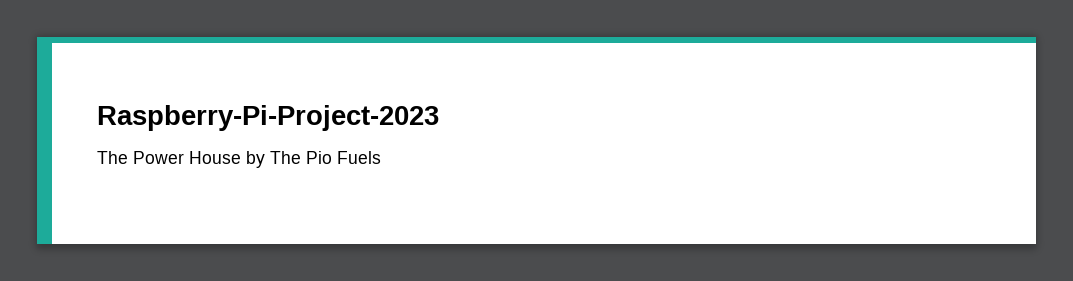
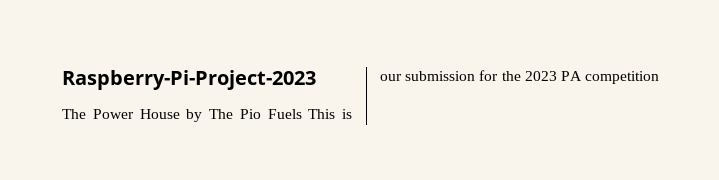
- The Power House by The Pio Fuels
+ The Power House by The Pio Fuels This is our submission for the 2023 PA competition

